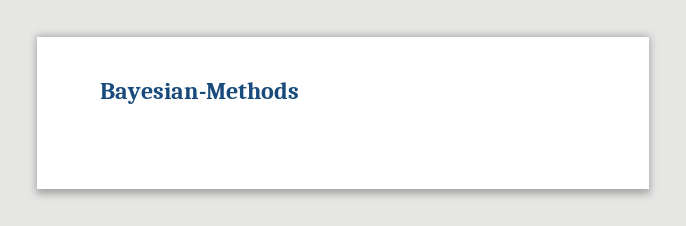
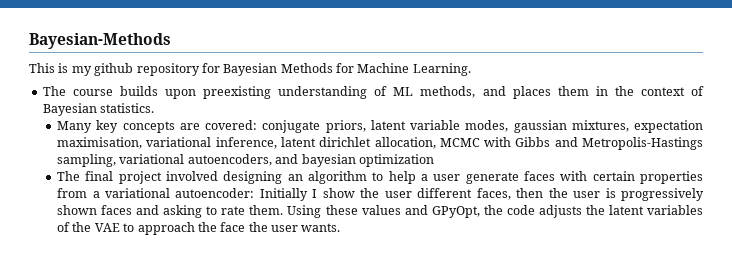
+ This is my github repository for Bayesian Methods for Machine Learning.
+ The course builds upon preexisting understanding of ML methods, and places them in the context of Bayesian statistics.
+ Many key concepts are covered: conjugate priors, latent variable modes, gaussian mixtures, expectation maximisation, variational inference, latent dirichlet allocation, MCMC with Gibbs and Metropolis-Hastings sampling, variational autoencoders, and bayesian optimization
+ The final project involved designing an algorithm to help a user generate faces with certain properties from a variational autoencoder: Initially I show the user different faces, then the user is progressively shown faces and asking to rate them. Using these values and GPyOpt, the code adjusts the latent variables of the VAE to approach the face the user wants.

